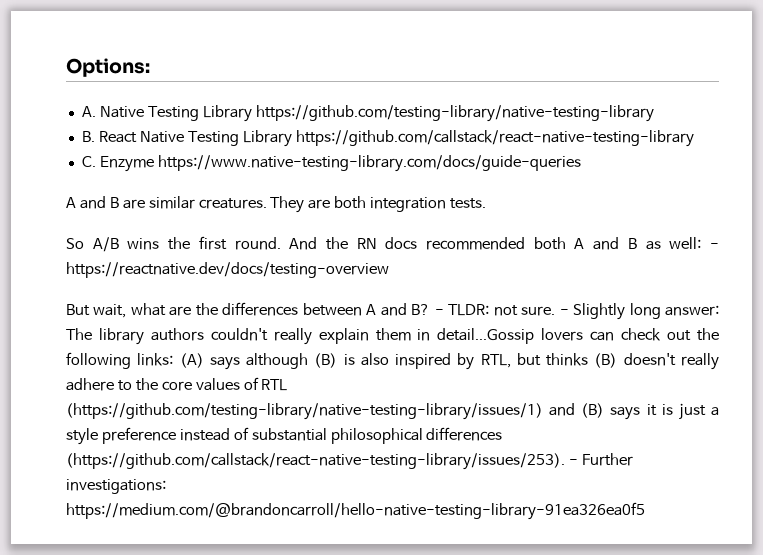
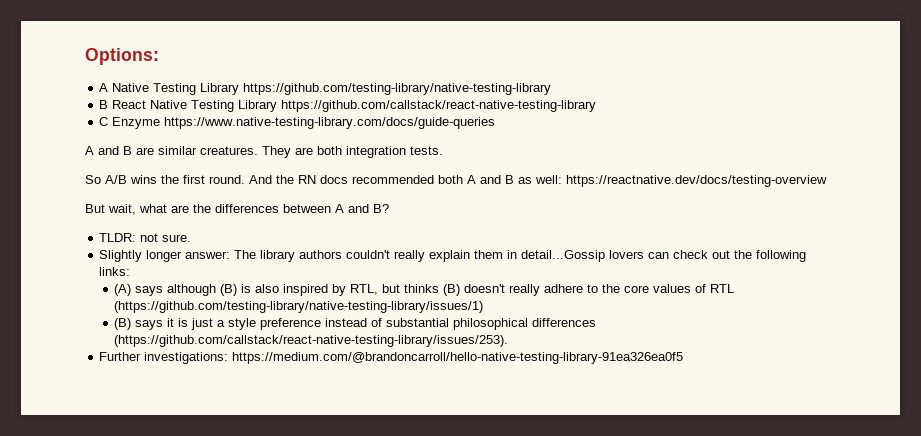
- A. Native Testing Library https://github.com/testing-library/native-testing-library
+ A Native Testing Library https://github.com/testing-library/native-testing-library
- B. React Native Testing Library https://github.com/callstack/react-native-testing-library
+ B React Native Testing Library https://github.com/callstack/react-native-testing-library
- C. Enzyme https://www.native-testing-library.com/docs/guide-queries
+ C Enzyme https://www.native-testing-library.com/docs/guide-queries
- And the RN docs recommended both A and B as well: - https://reactnative.dev/docs/testing-overview
+ And the RN docs recommended both A and B as well: https://reactnative.dev/docs/testing-overview
- But wait, what are the differences between A and B? - TLDR:
+ But wait, what are the differences between A and B?
+ TLDR:
- not sure. - Slightly long answer:
+ not sure.
+ Slightly longer answer:
- The library authors couldn't really explain them in detail...Gossip lovers can check out the following links: (A) says although (B) is also inspired by RTL, but thinks (B) doesn't really adhere to the core values of RTL (https://github.com/testing-library/native-testing-library/issues/1) and (B) says it is just a style preference instead of substantial philosophical differences (https://github.com/callstack/react-native-testing-library/issues/253). - Further investigations:
+ The library authors couldn't really explain them in detail...Gossip lovers can check out the following links:
+ (A) says although (B) is also inspired by RTL, but thinks (B) doesn't really adhere to the core values of RTL (https://github.com/testing-library/native-testing-library/issues/1)
+ (B) says it is just a style preference instead of substantial philosophical differences (https://github.com/callstack/react-native-testing-library/issues/253).
+ Further investigations:

